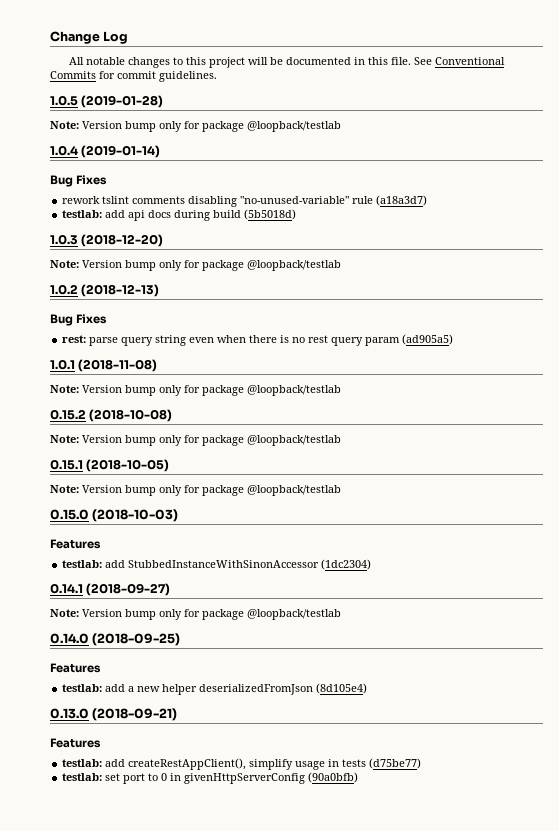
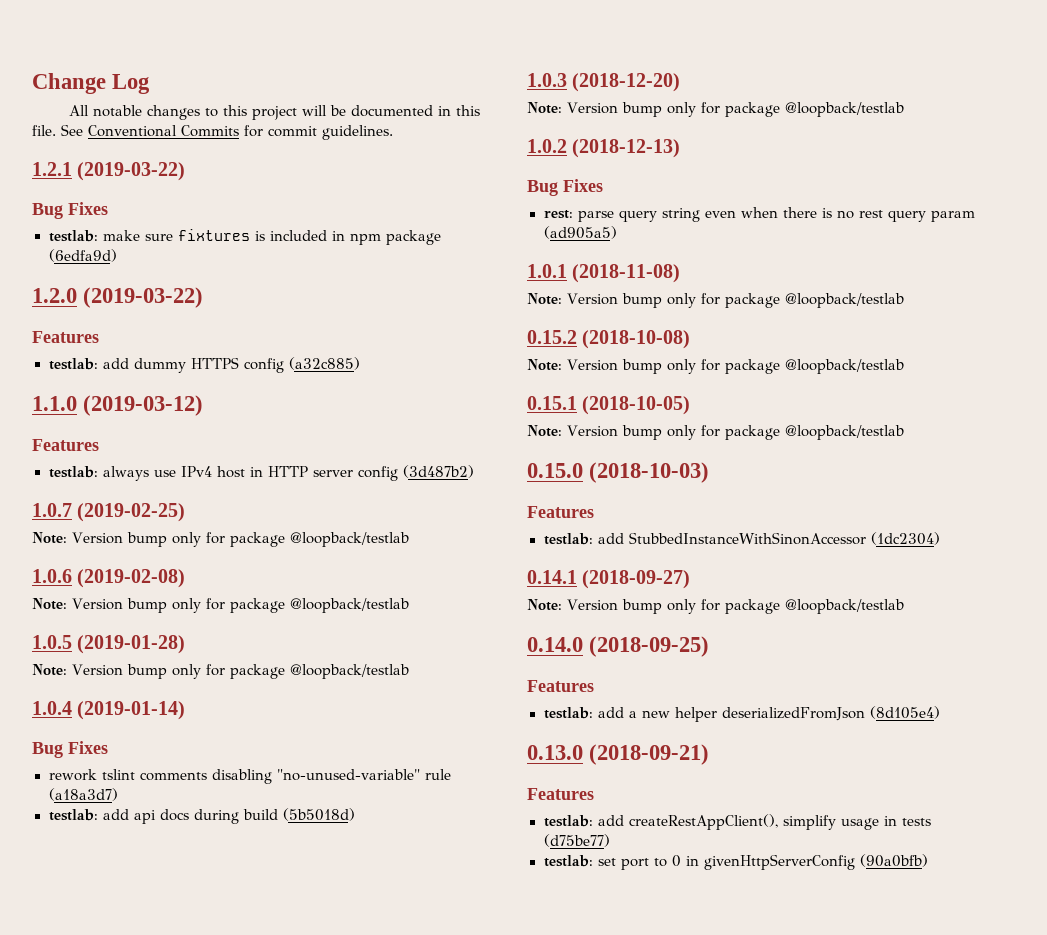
+ 1.2.1 (2019-03-22)
+ Bug Fixes
+ testlab: make sure fixtures is included in npm package (6edfa9d)
+ 1.2.0 (2019-03-22)
+ Features
+ testlab: add dummy HTTPS config (a32c885)
+ 1.1.0 (2019-03-12)
+ Features
+ testlab: always use IPv4 host in HTTP server config (3d487b2)
+ 1.0.7 (2019-02-25)
+ Note: Version bump only for package @loopback/testlab
+ 1.0.6 (2019-02-08)
+ Note: Version bump only for package @loopback/testlab

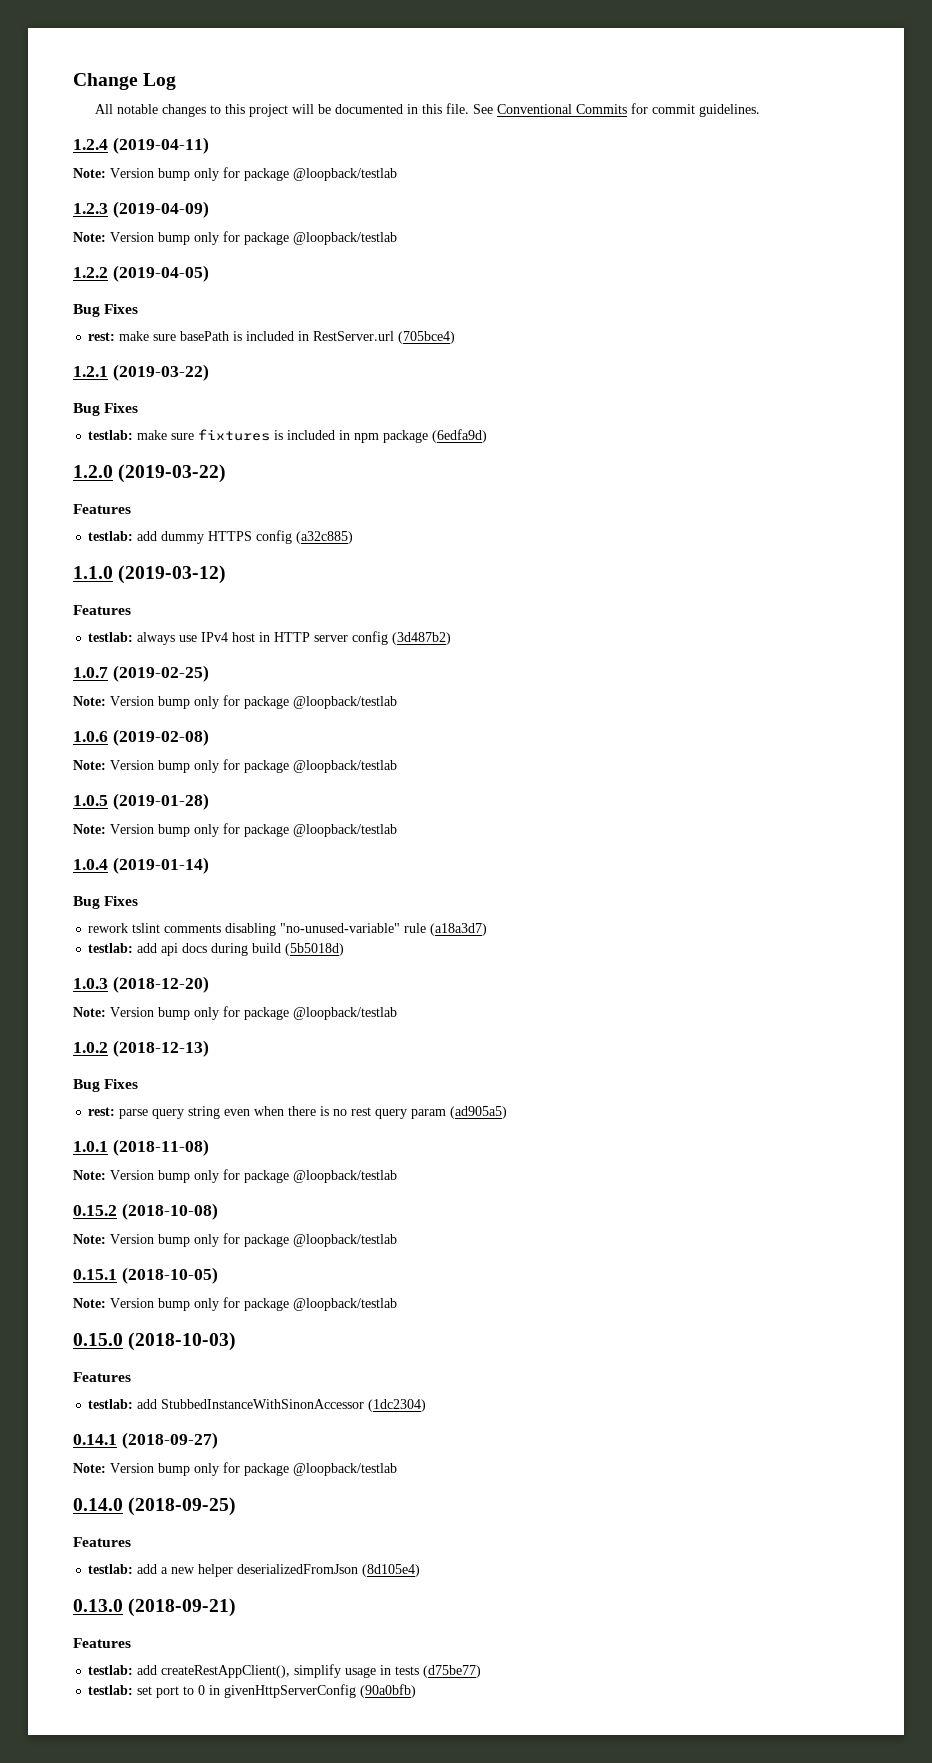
+ 1.2.4 (2019-04-11)
+ Note: Version bump only for package @loopback/testlab
+ 1.2.3 (2019-04-09)
+ Note: Version bump only for package @loopback/testlab
+ 1.2.2 (2019-04-05)
+ Bug Fixes
+ rest: make sure basePath is included in RestServer.url (705bce4)

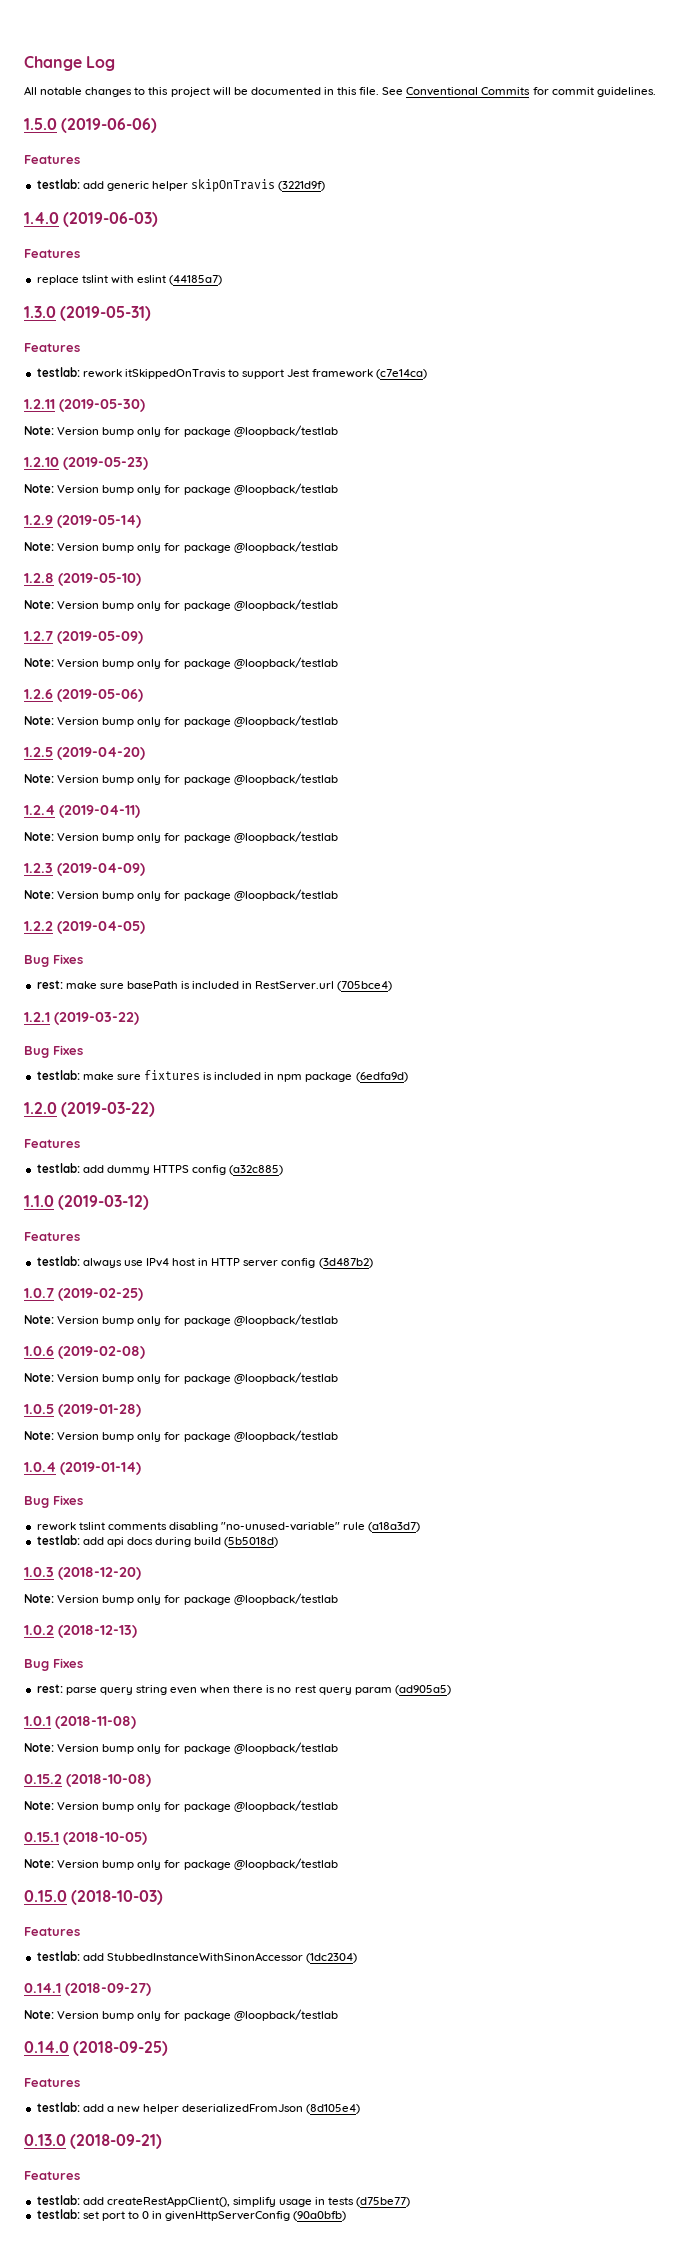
+ 1.5.0 (2019-06-06)
+ Features
+ testlab: add generic helper skipOnTravis (3221d9f)
+ 1.4.0 (2019-06-03)
+ Features
+ replace tslint with eslint (44185a7)
+ 1.3.0 (2019-05-31)
+ Features
+ testlab: rework itSkippedOnTravis to support Jest framework (c7e14ca)
+ 1.2.11 (2019-05-30)
+ Note: Version bump only for package @loopback/testlab
+ 1.2.10 (2019-05-23)
+ Note: Version bump only for package @loopback/testlab
+ 1.2.9 (2019-05-14)
+ Note: Version bump only for package @loopback/testlab
+ 1.2.8 (2019-05-10)
+ Note: Version bump only for package @loopback/testlab
+ 1.2.7 (2019-05-09)
+ Note: Version bump only for package @loopback/testlab
+ 1.2.6 (2019-05-06)
+ Note: Version bump only for package @loopback/testlab
+ 1.2.5 (2019-04-20)
+ Note: Version bump only for package @loopback/testlab

